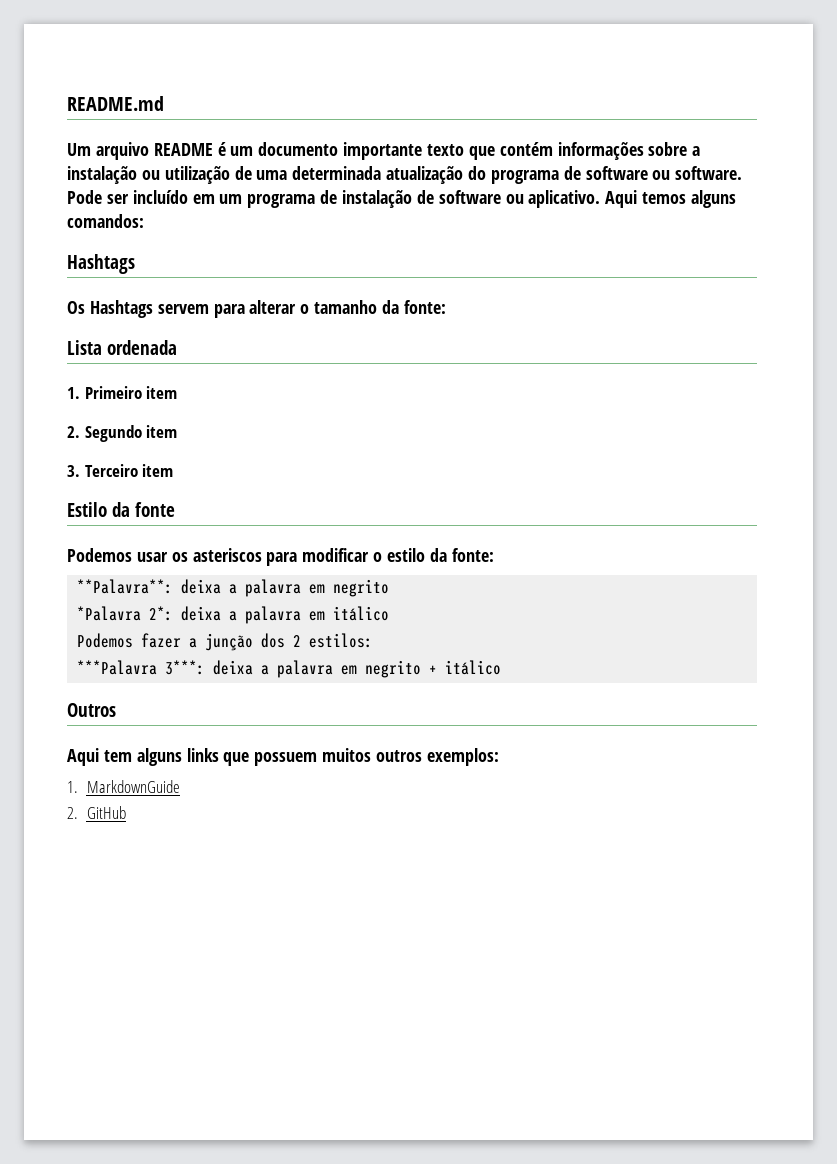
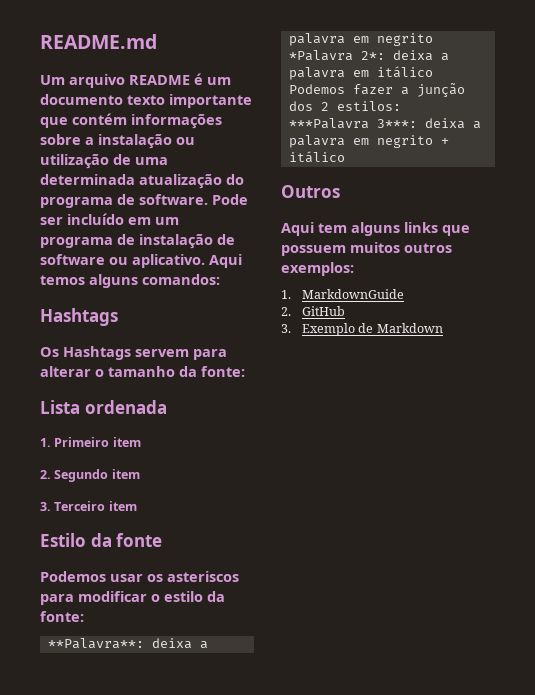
- Um arquivo README é um documento importante texto que contém informações sobre a instalação ou utilização de uma determinada atualização do programa de software ou software.
+ Um arquivo README é um documento texto importante que contém informações sobre a instalação ou utilização de uma determinada atualização do programa de software.
+ 3. Exemplo de Markdown

